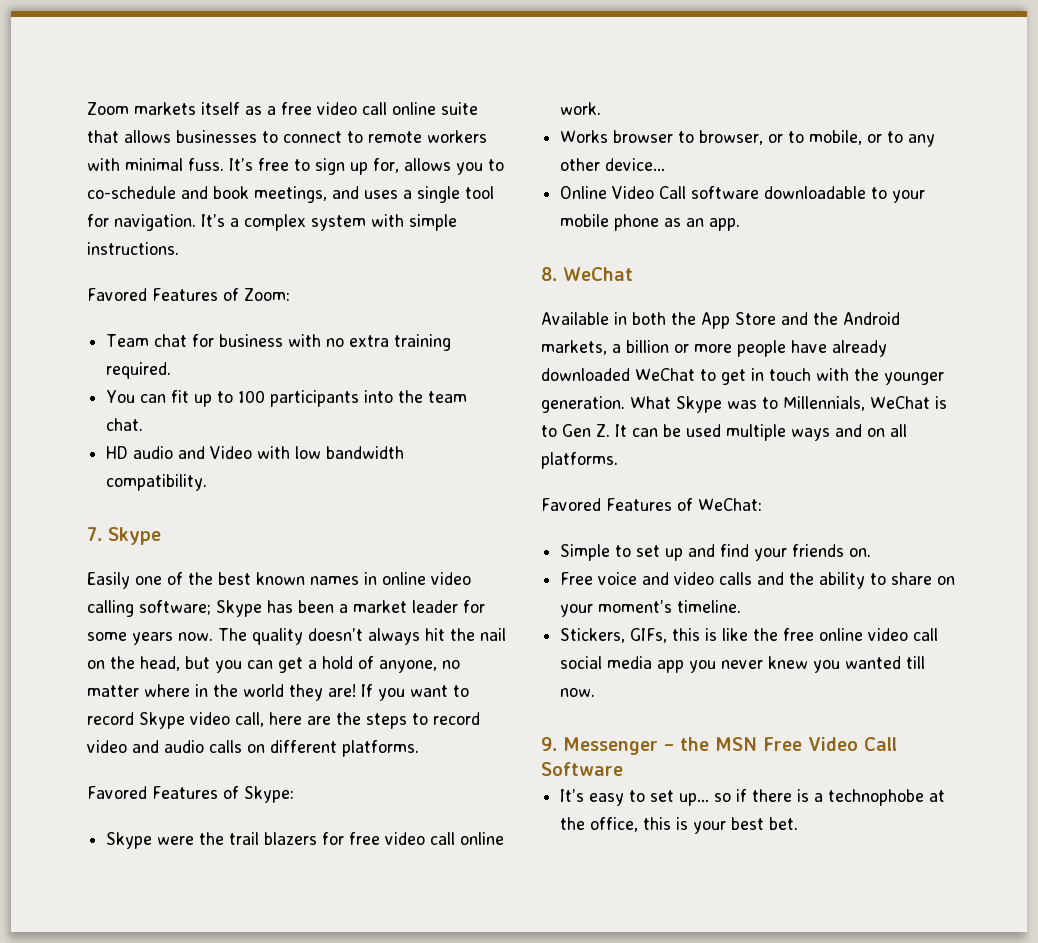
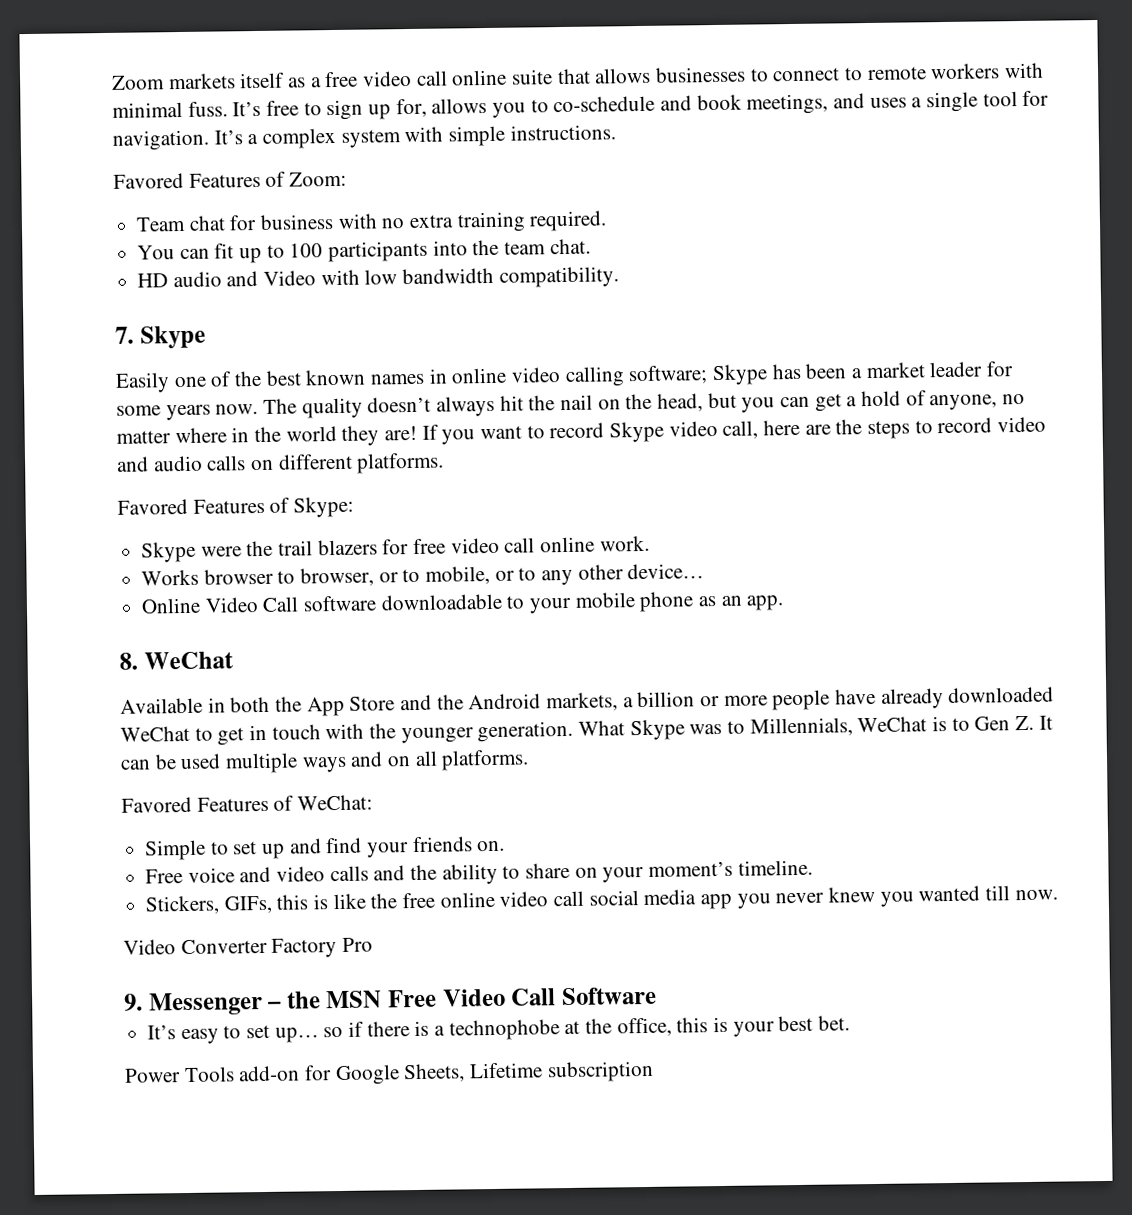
+ Video Converter Factory Pro
+ Power Tools add-on for Google Sheets, Lifetime subscription

